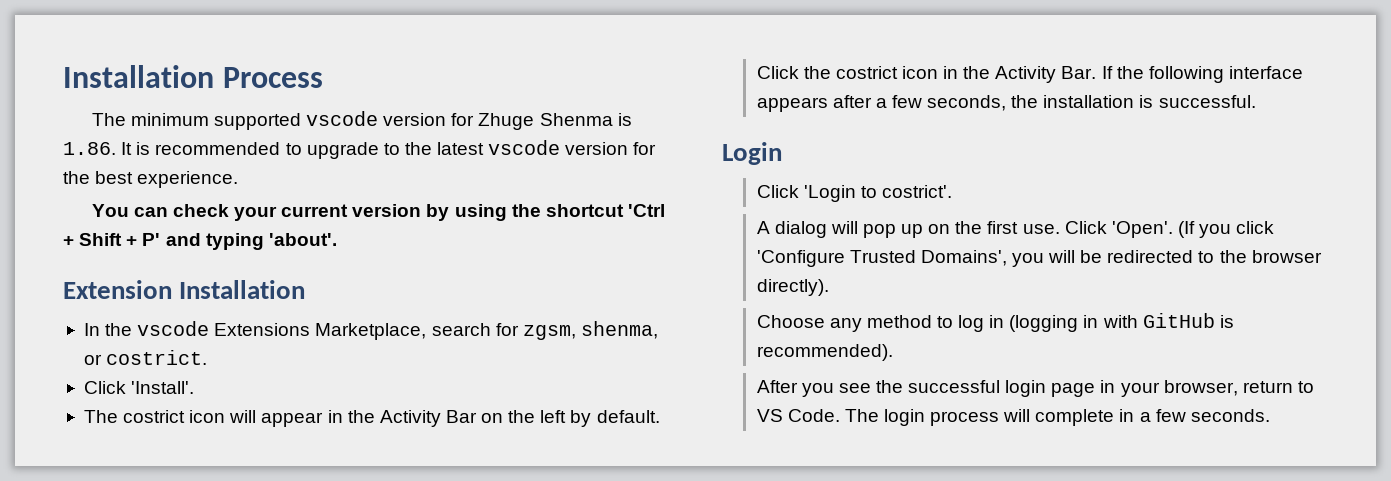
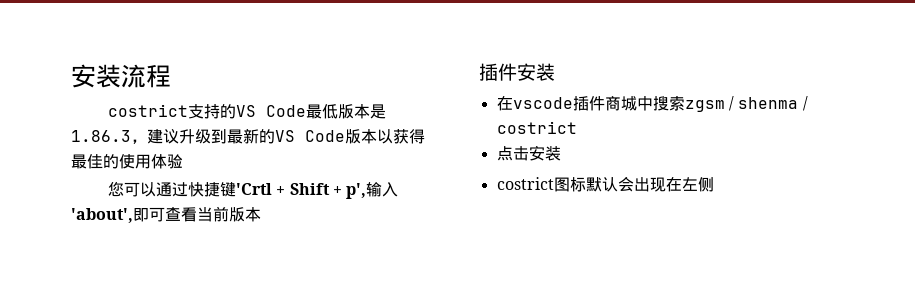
- Installation Process
- The minimum supported vscode version for Zhuge Shenma is 1.86. It is recommended to upgrade to the latest vscode version for the best experience.
- You can check your current version by using the shortcut 'Ctrl + Shift + P' and typing 'about'.
- Extension Installation
- In the vscode Extensions Marketplace, search for zgsm, shenma, or costrict.
- Click 'Install'.
- The costrict icon will appear in the Activity Bar on the left by default.
- Click the costrict icon in the Activity Bar. If the following interface appears after a few seconds, the installation is successful.
- Login
- Click 'Login to costrict'.
- A dialog will pop up on the first use. Click 'Open'. (If you click 'Configure Trusted Domains', you will be redirected to the browser directly).
- Choose any method to log in (logging in with GitHub is recommended).
- After you see the successful login page in your browser, return to VS Code. The login process will complete in a few seconds.
+ 安装流程
+ costrict支持的VS Code最低版本是1.86.3，建议升级到最新的VS Code版本以获得最佳的使用体验
+ 您可以通过快捷键'Crtl + Shift + p',输入'about',即可查看当前版本
+ 插件安装
+ 在vscode插件商城中搜索zgsm / shenma / costrict
+ 点击安装
+ costrict图标默认会出现在左侧

